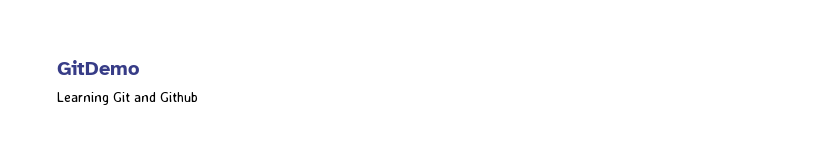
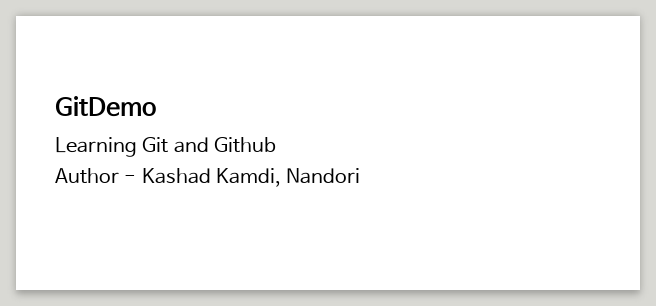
+ Author - Kashad Kamdi, Nandori

